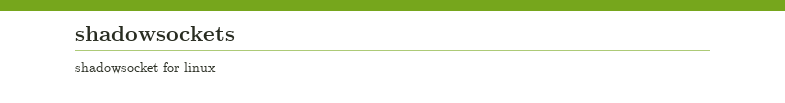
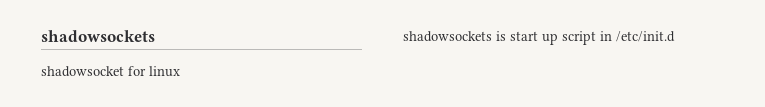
+ shadowsockets is start up script in /etc/init.d

